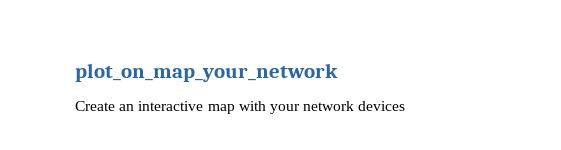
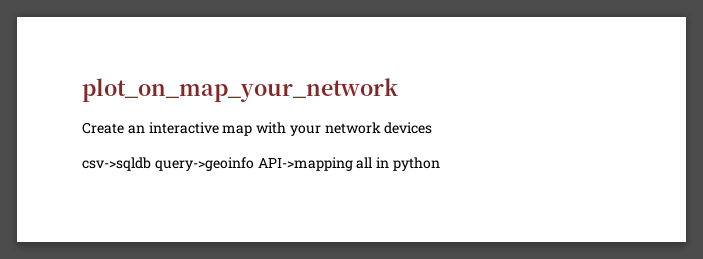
+ csv->sqldb query->geoinfo API->mapping all in python

